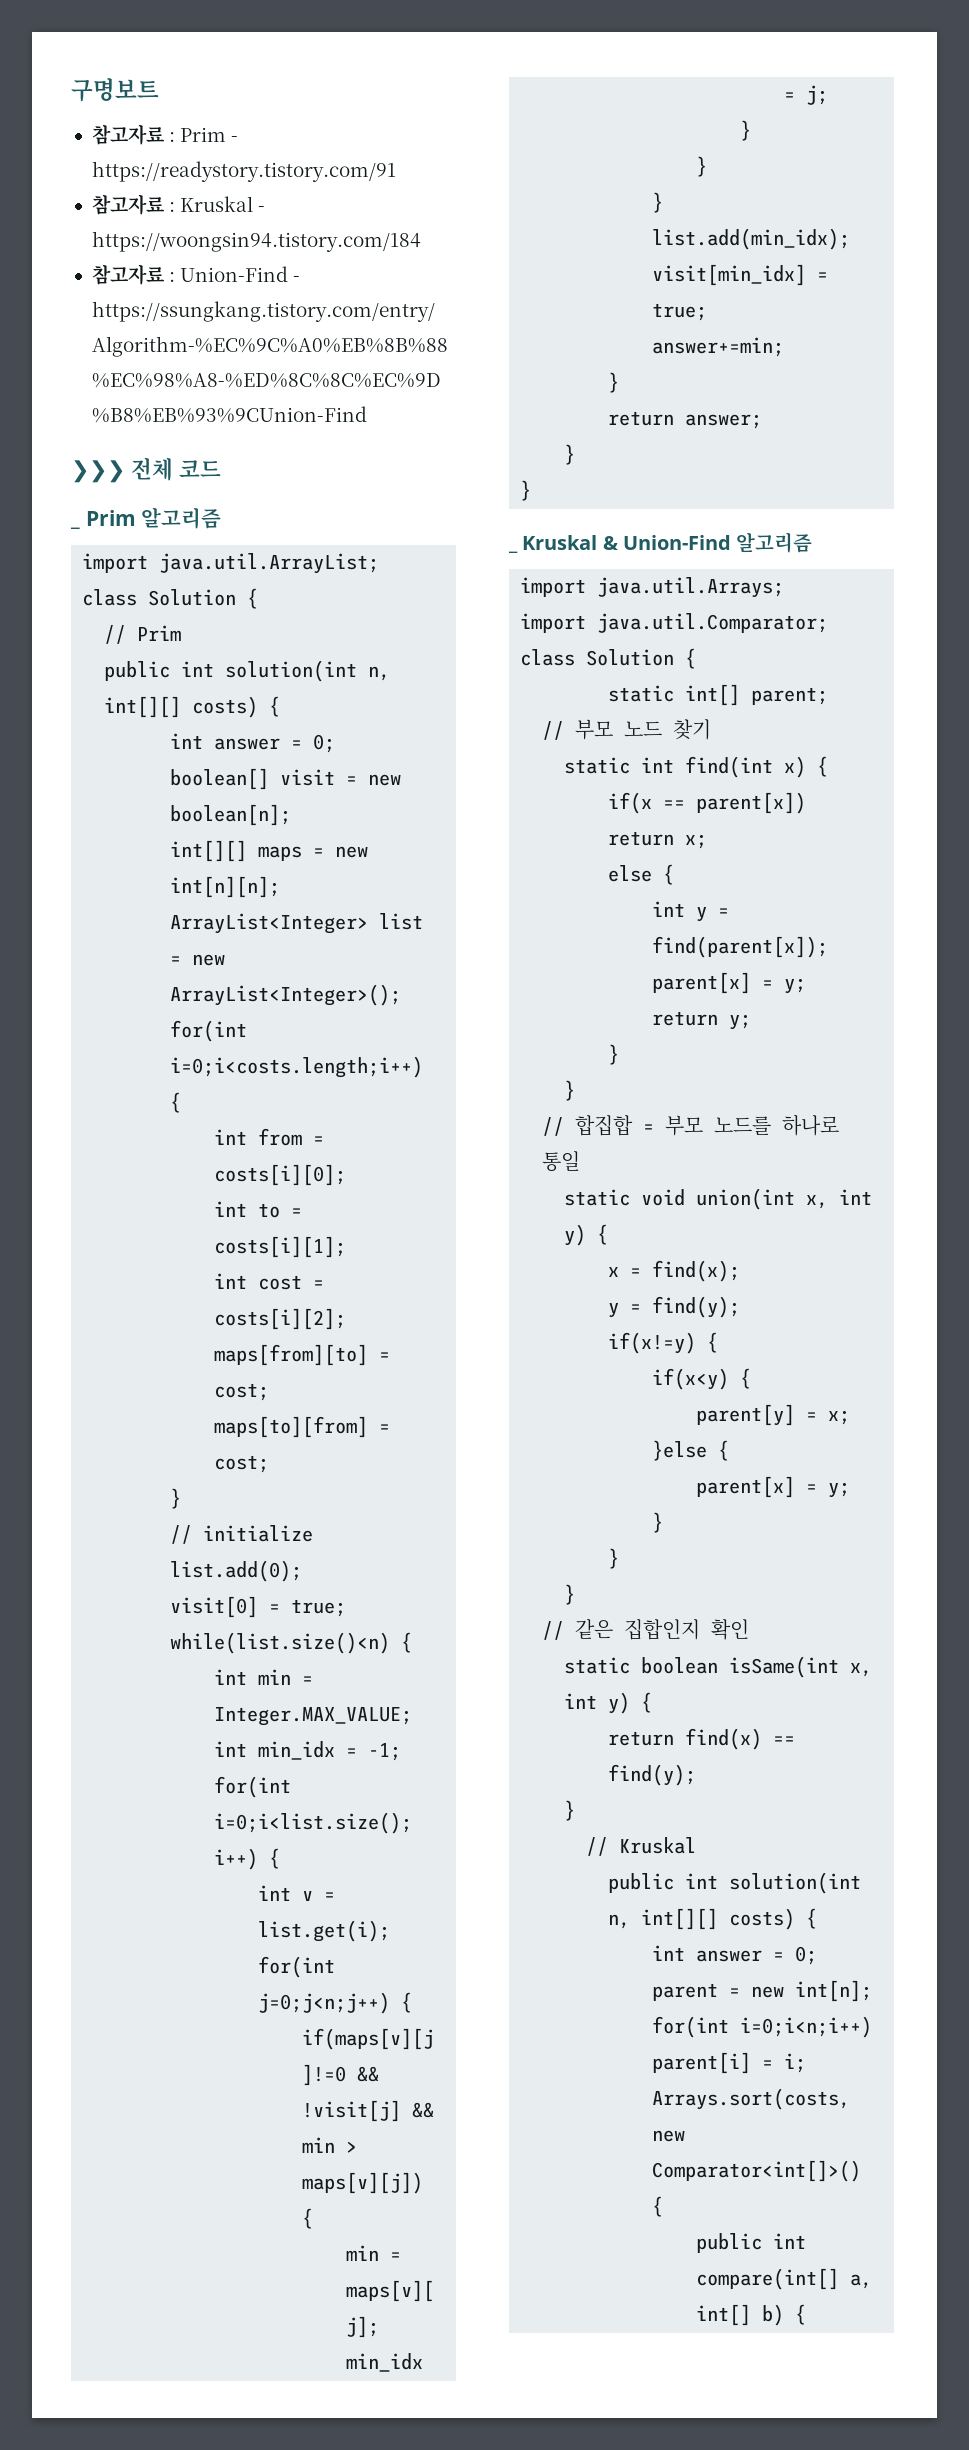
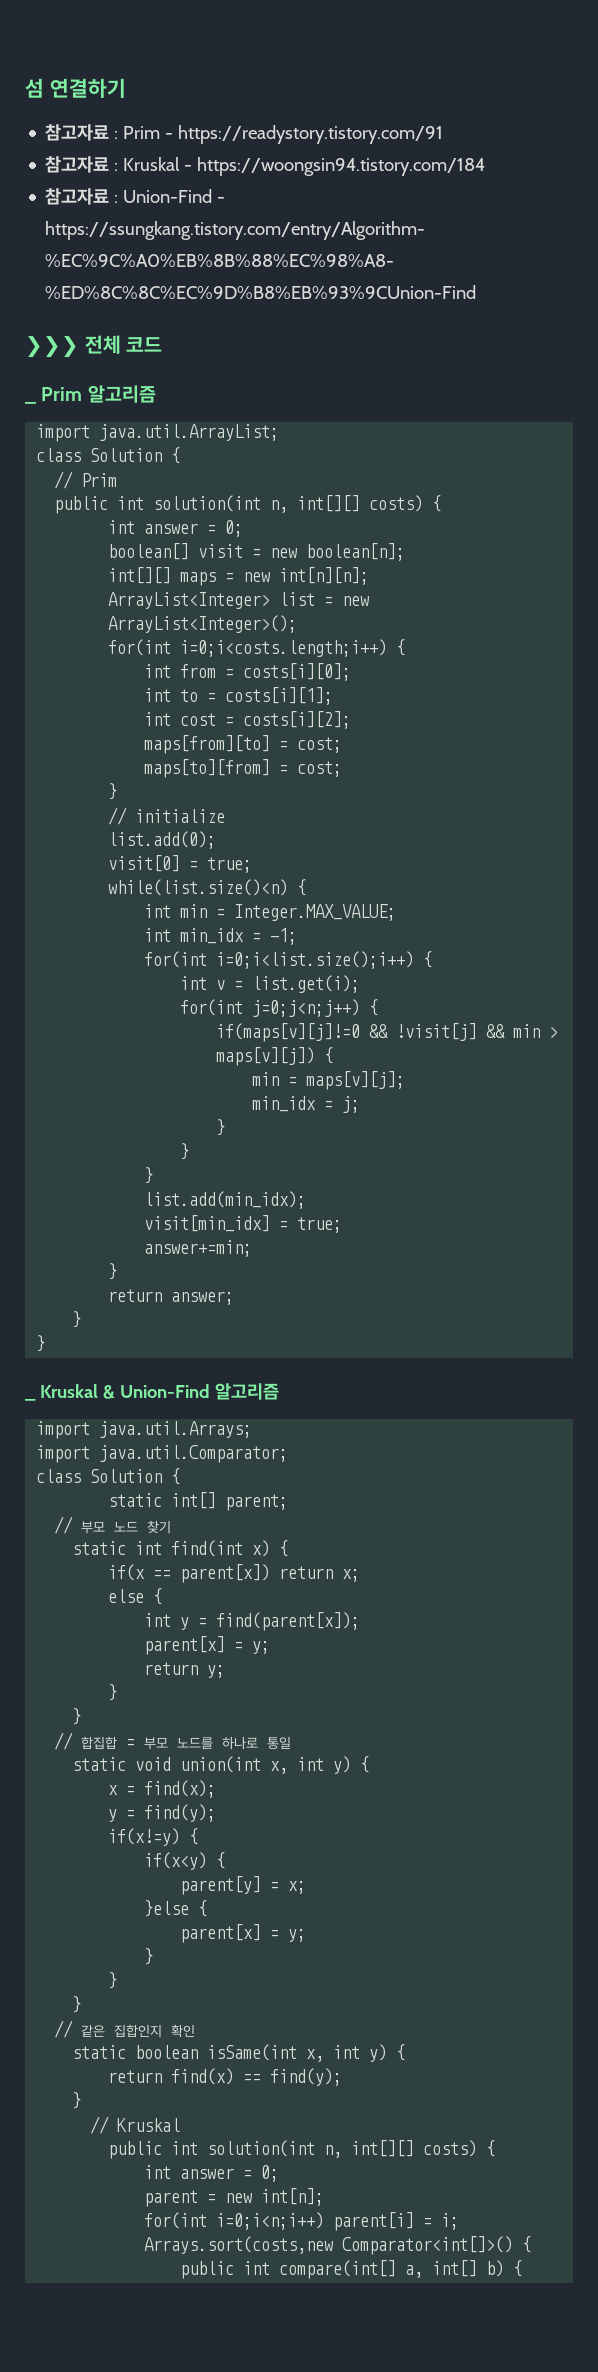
- 구명보트
+ 섬 연결하기

